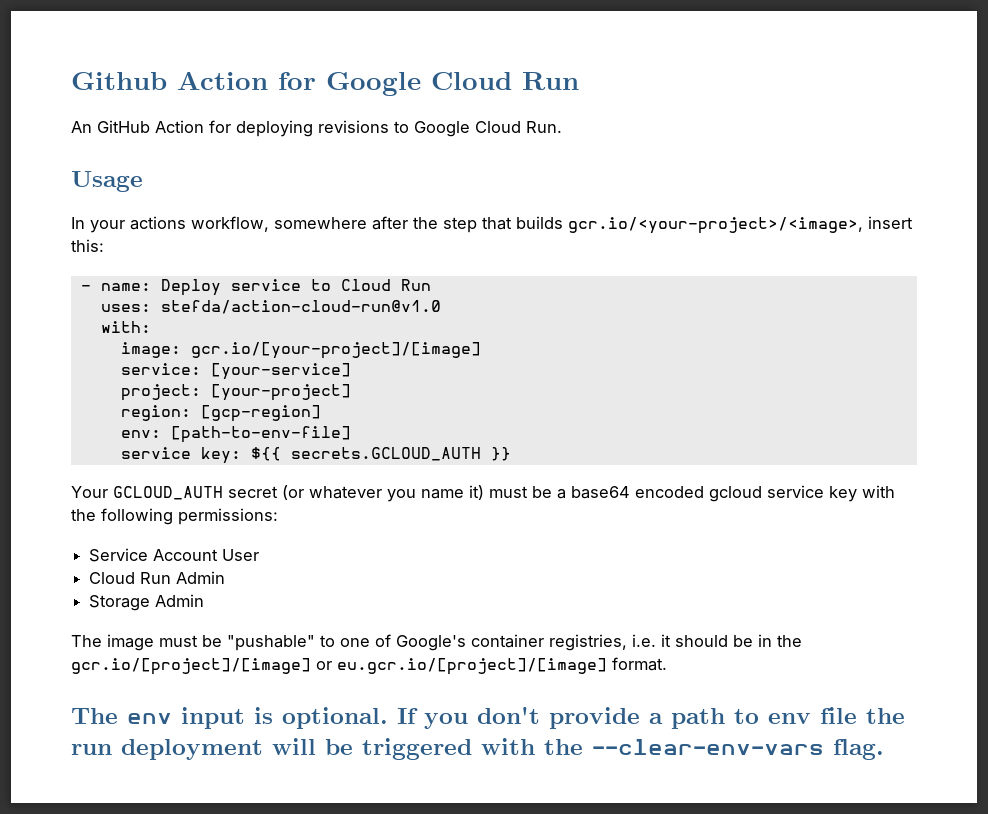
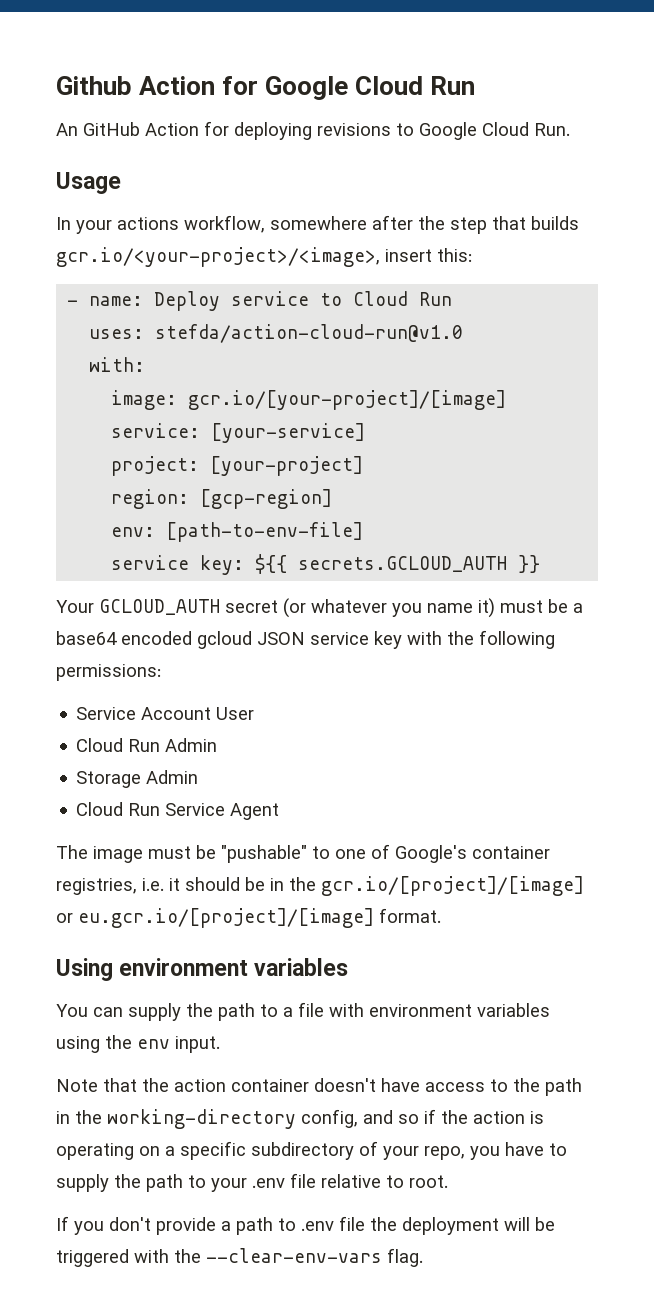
- Your GCLOUD_AUTH secret (or whatever you name it) must be a base64 encoded gcloud service key with the following permissions:
+ Your GCLOUD_AUTH secret (or whatever you name it) must be a base64 encoded gcloud JSON service key with the following permissions:
+ Cloud Run Service Agent
- The env input is optional. If you don't provide a path to env file the run deployment will be triggered with the --clear-env-vars flag.
+ Using environment variables
+ You can supply the path to a file with environment variables using the env input.
+ Note that the action container doesn't have access to the path in the working-directory config, and so if the action is operating on a specific subdirectory of your repo, you have to supply the path to your .env file relative to root.
+ If you don't provide a path to .env file the deployment will be triggered with the --clear-env-vars flag.

